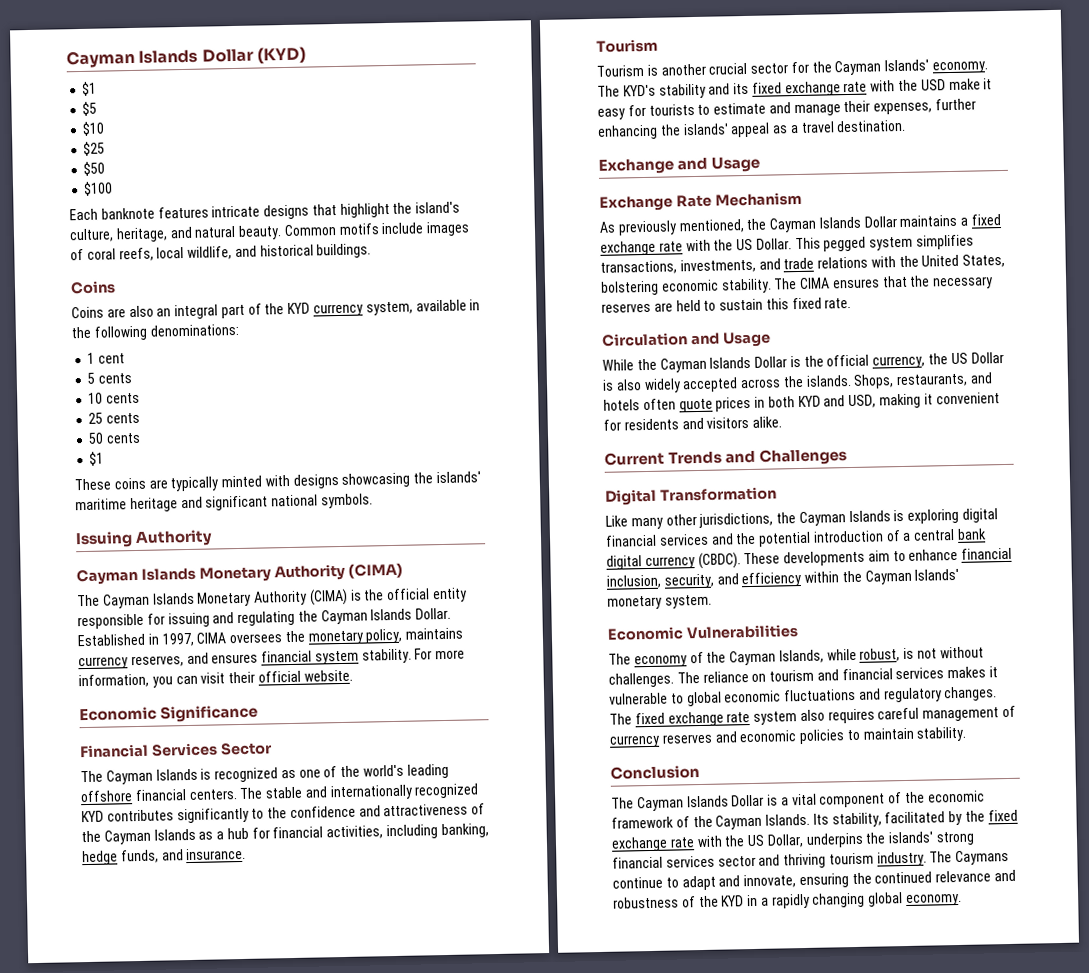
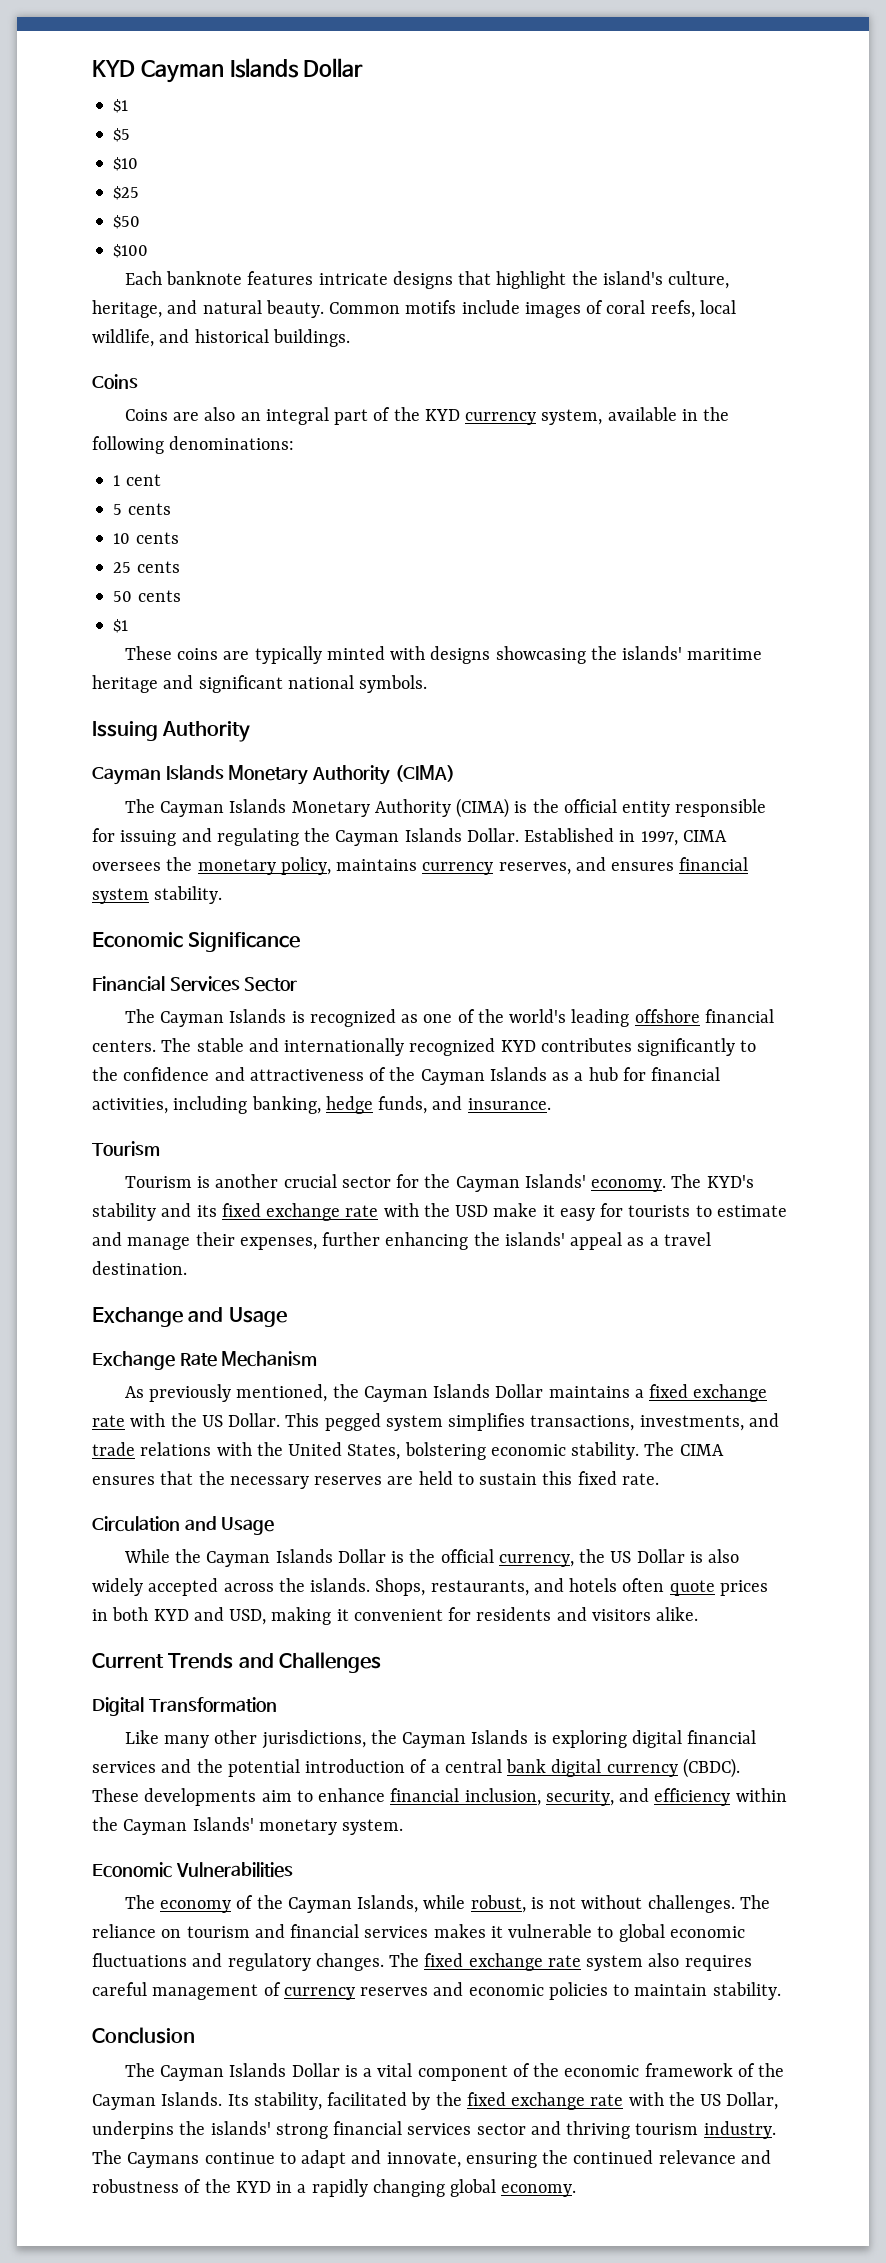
- Cayman Islands Dollar (KYD)
+ KYD Cayman Islands Dollar
- For more information, you can visit their official website.

